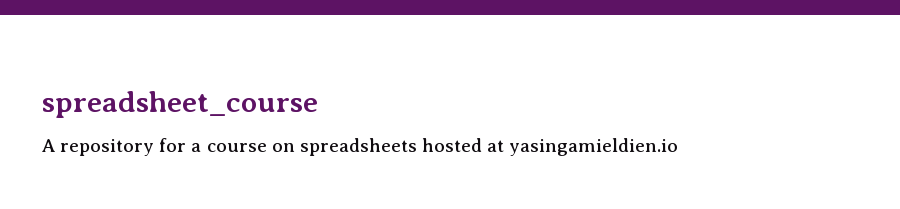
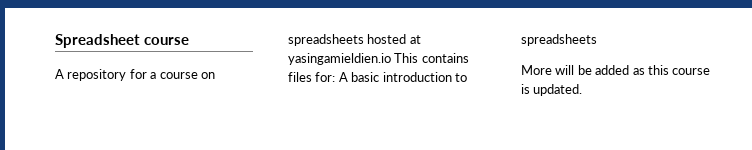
- spreadsheet_course
+ Spreadsheet course
- A repository for a course on spreadsheets hosted at yasingamieldien.io
+ A repository for a course on spreadsheets hosted at yasingamieldien.io This contains files for: A basic introduction to spreadsheets
+ More will be added as this course is updated.

